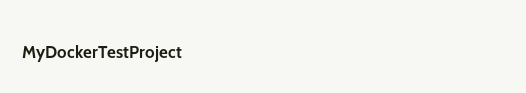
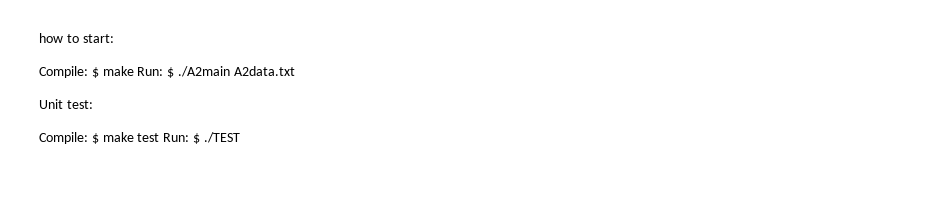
- MyDockerTestProject
+ how to start:
+ Compile: $ make Run: $ ./A2main A2data.txt
+ Unit test:
+ Compile: $ make test Run: $ ./TEST

